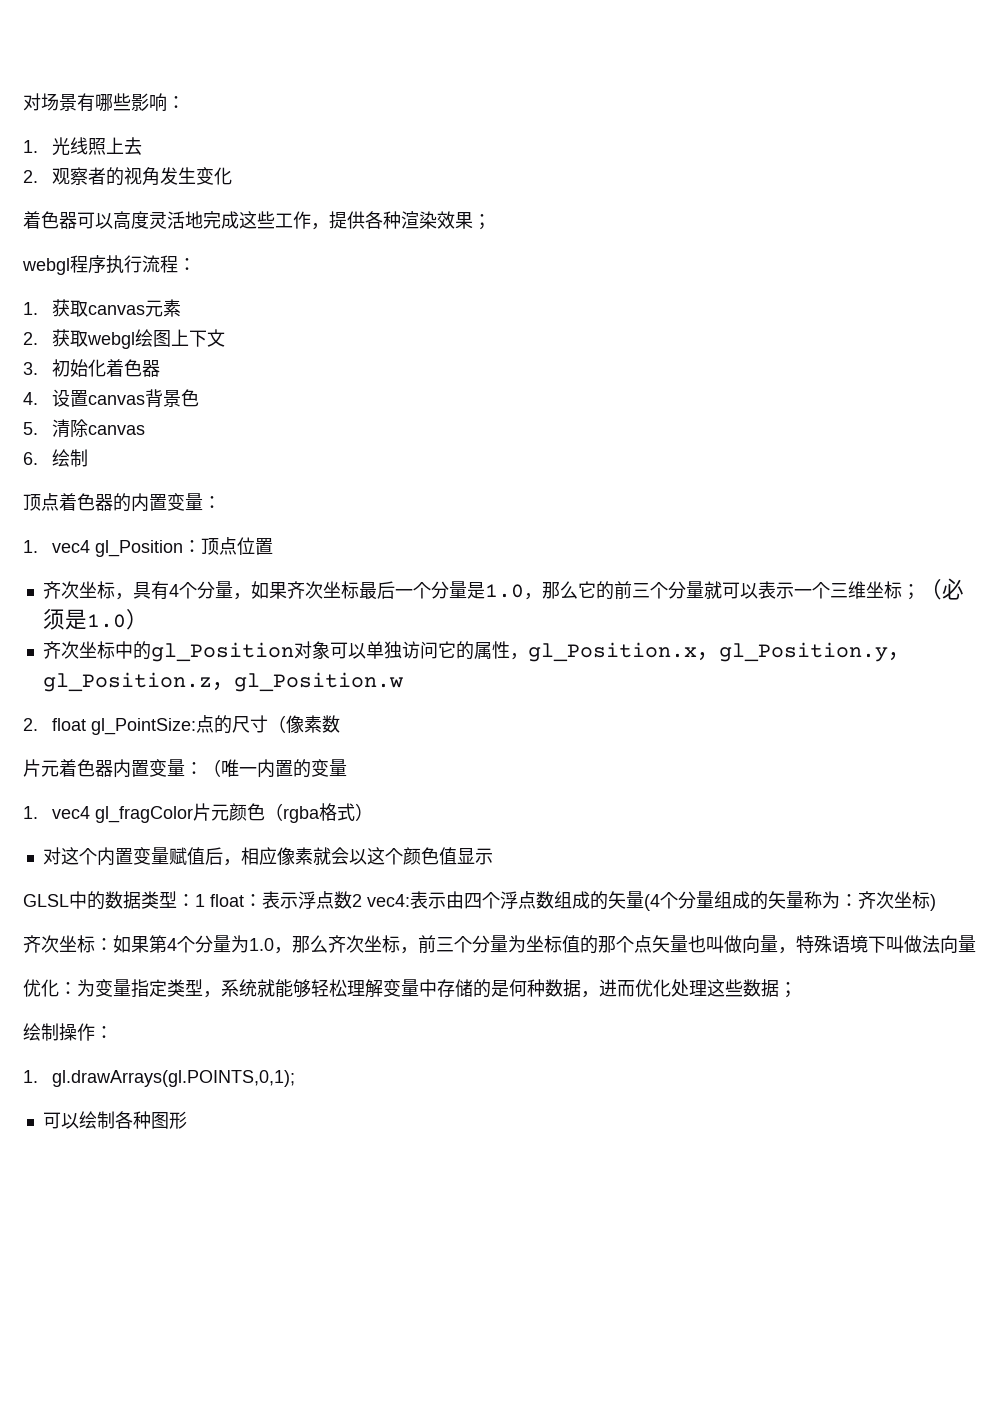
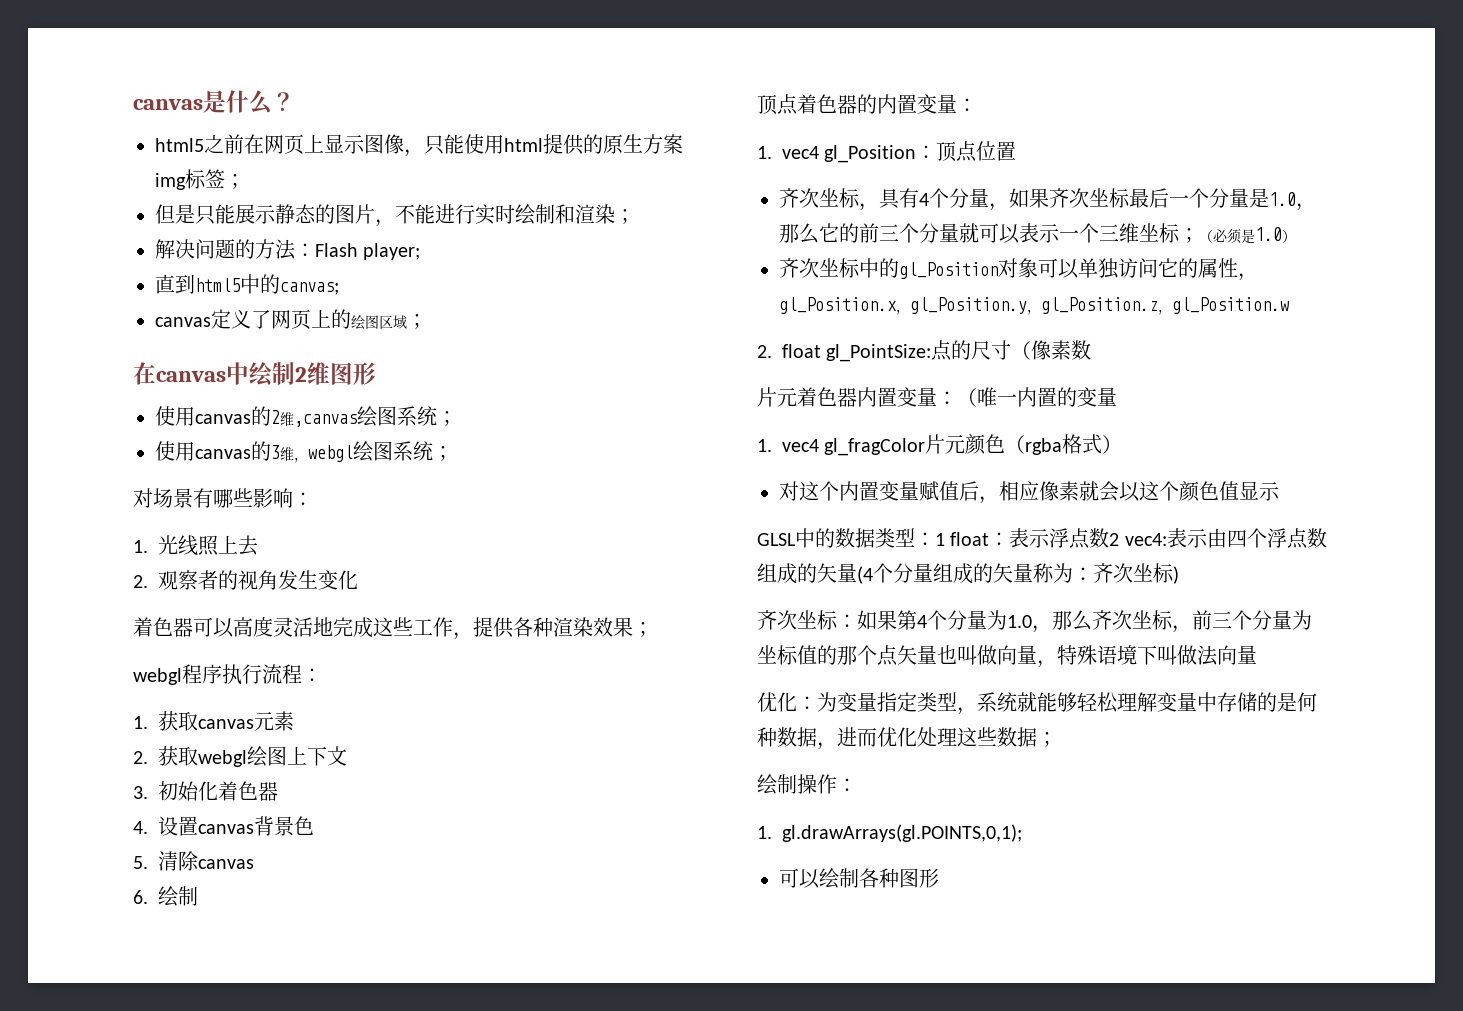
+ canvas是什么？
+ html5之前在网页上显示图像，只能使用html提供的原生方案img标签；
+ 但是只能展示静态的图片，不能进行实时绘制和渲染；
+ 解决问题的方法：Flash player;
+ 直到html5中的canvas;
+ canvas定义了网页上的绘图区域；
+ 在canvas中绘制2维图形
+ 使用canvas的2维,canvas绘图系统；
+ 使用canvas的3维，webgl绘图系统；

